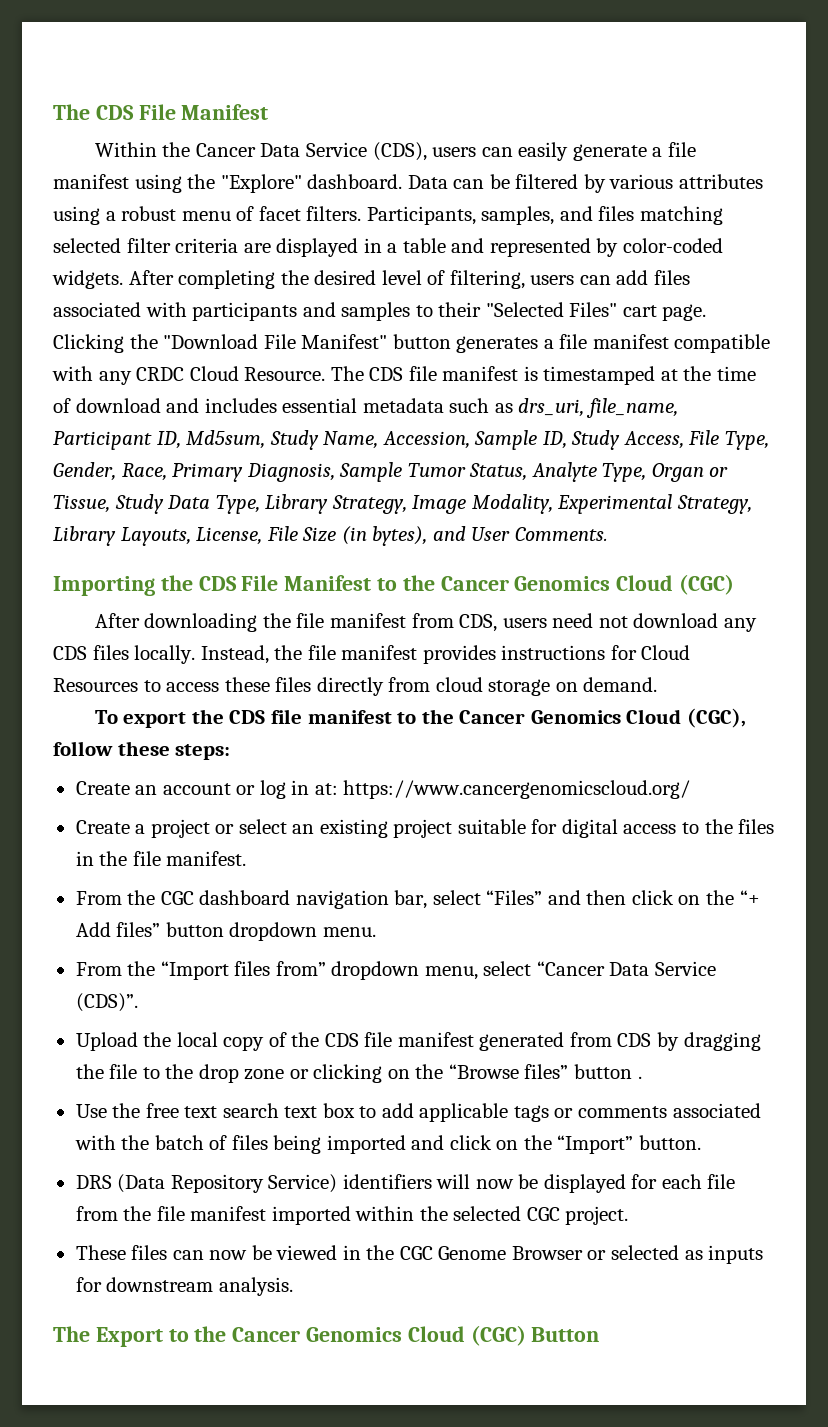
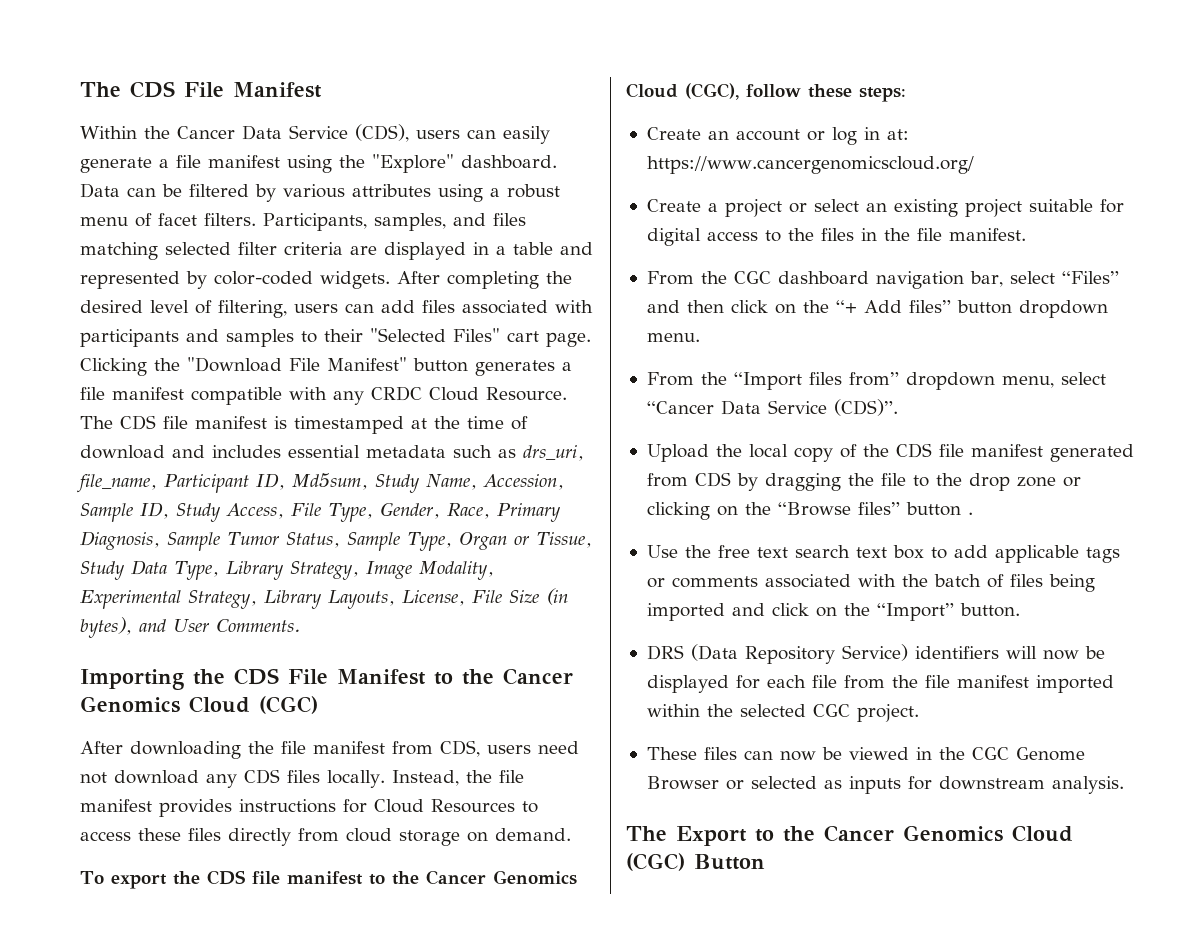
- The CDS file manifest is timestamped at the time of download and includes essential metadata such as drs_uri, file_name, Participant ID, Md5sum, Study Name, Accession, Sample ID, Study Access, File Type, Gender, Race, Primary Diagnosis, Sample Tumor Status, Analyte Type, Organ or Tissue, Study Data Type, Library Strategy, Image Modality, Experimental Strategy, Library Layouts, License, File Size (in bytes), and User Comments.
+ The CDS file manifest is timestamped at the time of download and includes essential metadata such as drs_uri, file_name, Participant ID, Md5sum, Study Name, Accession, Sample ID, Study Access, File Type, Gender, Race, Primary Diagnosis, Sample Tumor Status, Sample Type, Organ or Tissue, Study Data Type, Library Strategy, Image Modality, Experimental Strategy, Library Layouts, License, File Size (in bytes), and User Comments.

